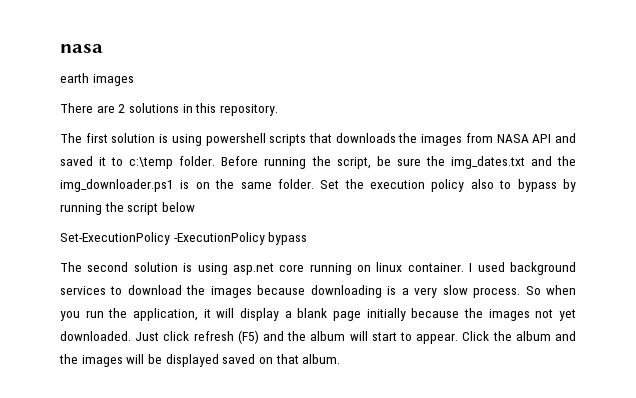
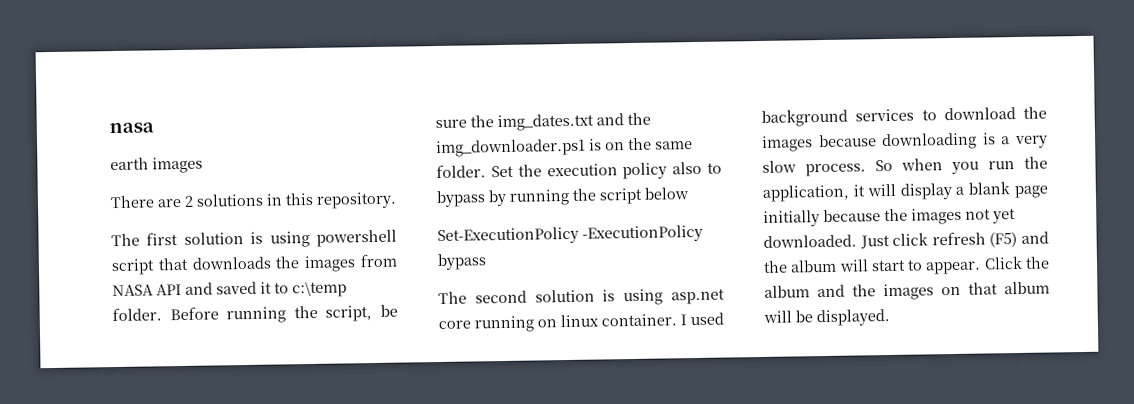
- The first solution is using powershell scripts that downloads the images from NASA API and saved it to c:\temp folder.
+ The first solution is using powershell script that downloads the images from NASA API and saved it to c:\temp folder.
- Click the album and the images will be displayed saved on that album.
+ Click the album and the images on that album will be displayed.

